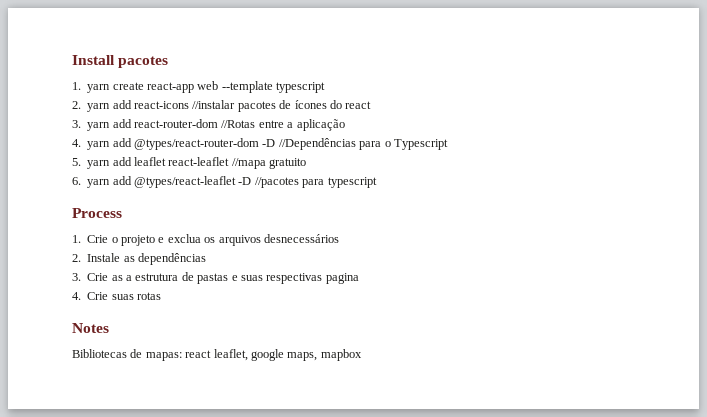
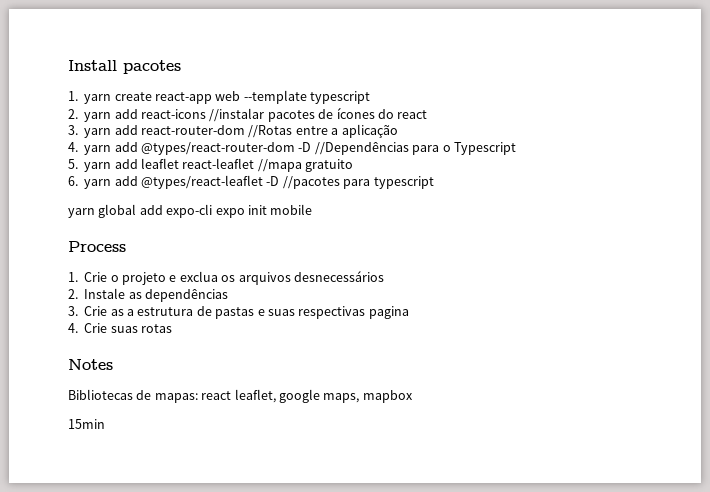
+ yarn global add expo-cli expo init mobile
+ 15min

